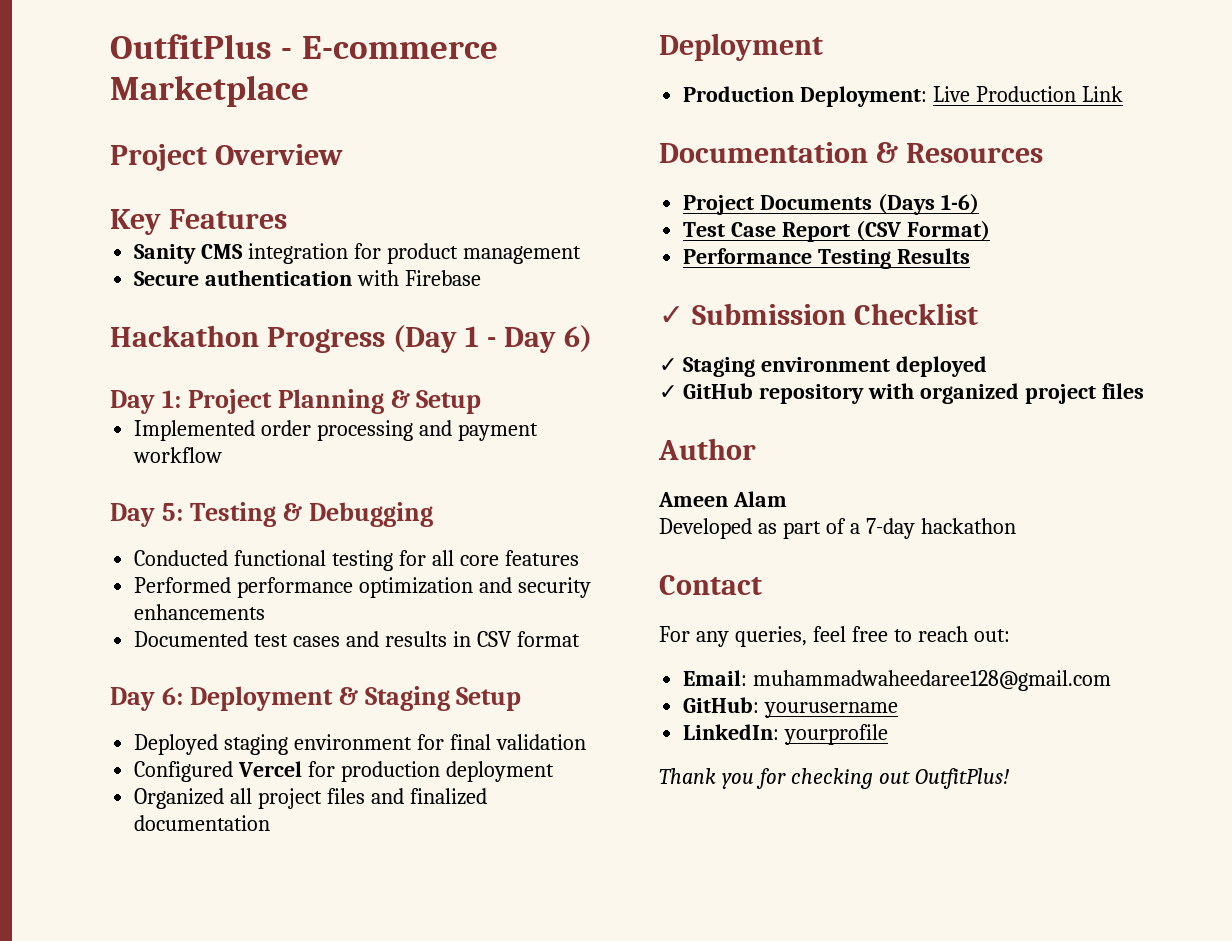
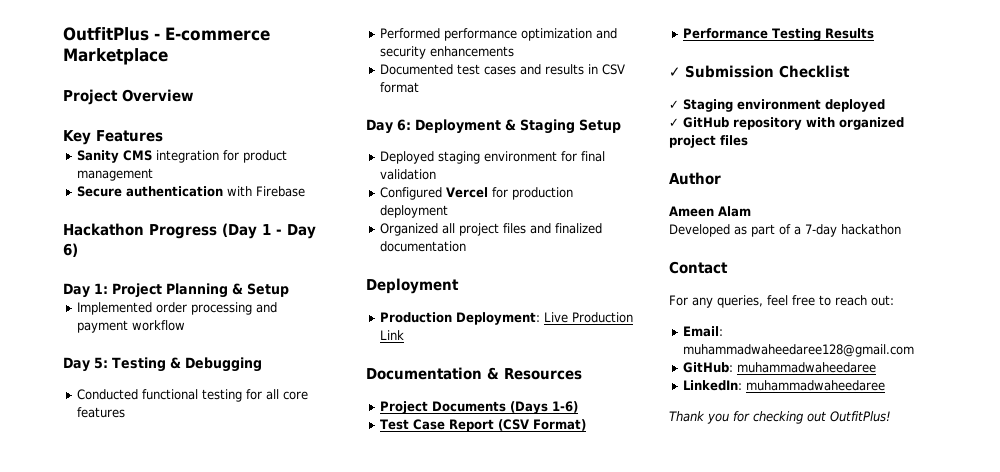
- GitHub: yourusername
+ GitHub: muhammadwaheedaree
- LinkedIn: yourprofile
+ LinkedIn: muhammadwaheedaree

